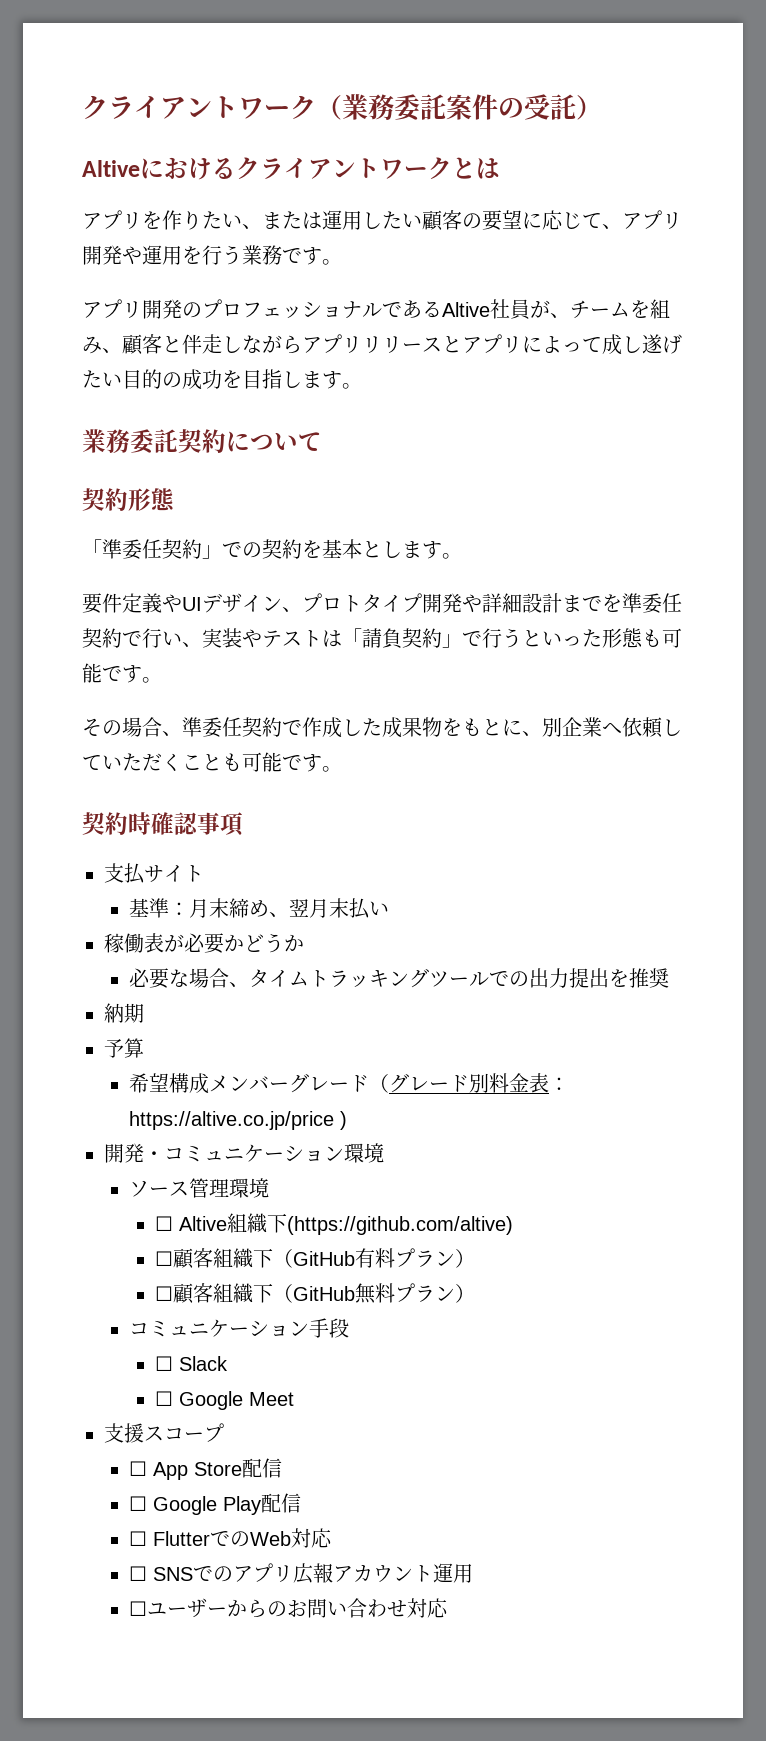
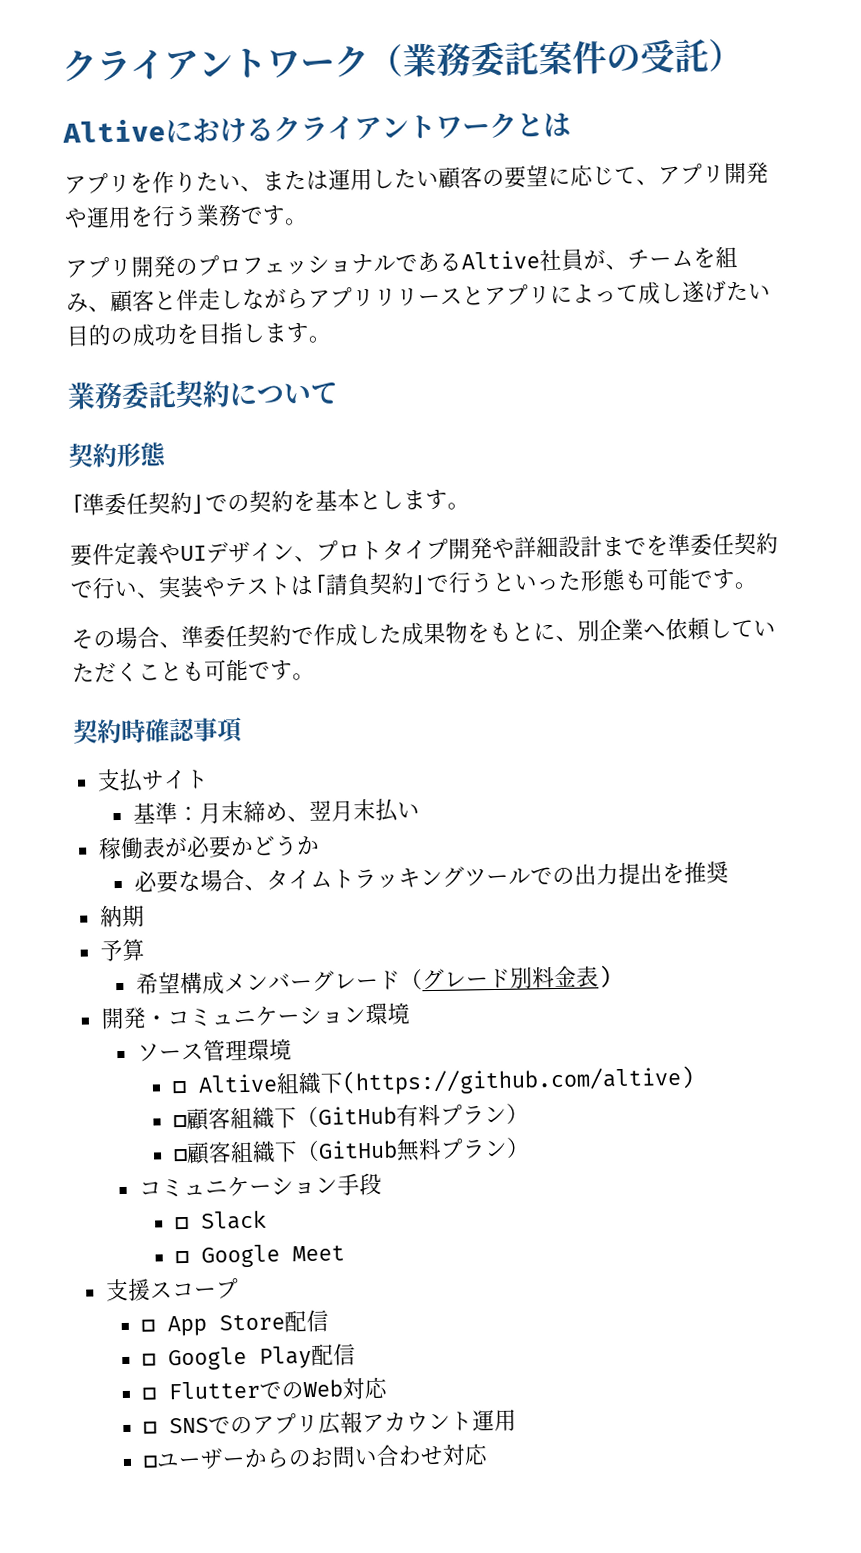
- 希望構成メンバーグレード（グレード別料金表：https://altive.co.jp/price )
+ 希望構成メンバーグレード（グレード別料金表)

